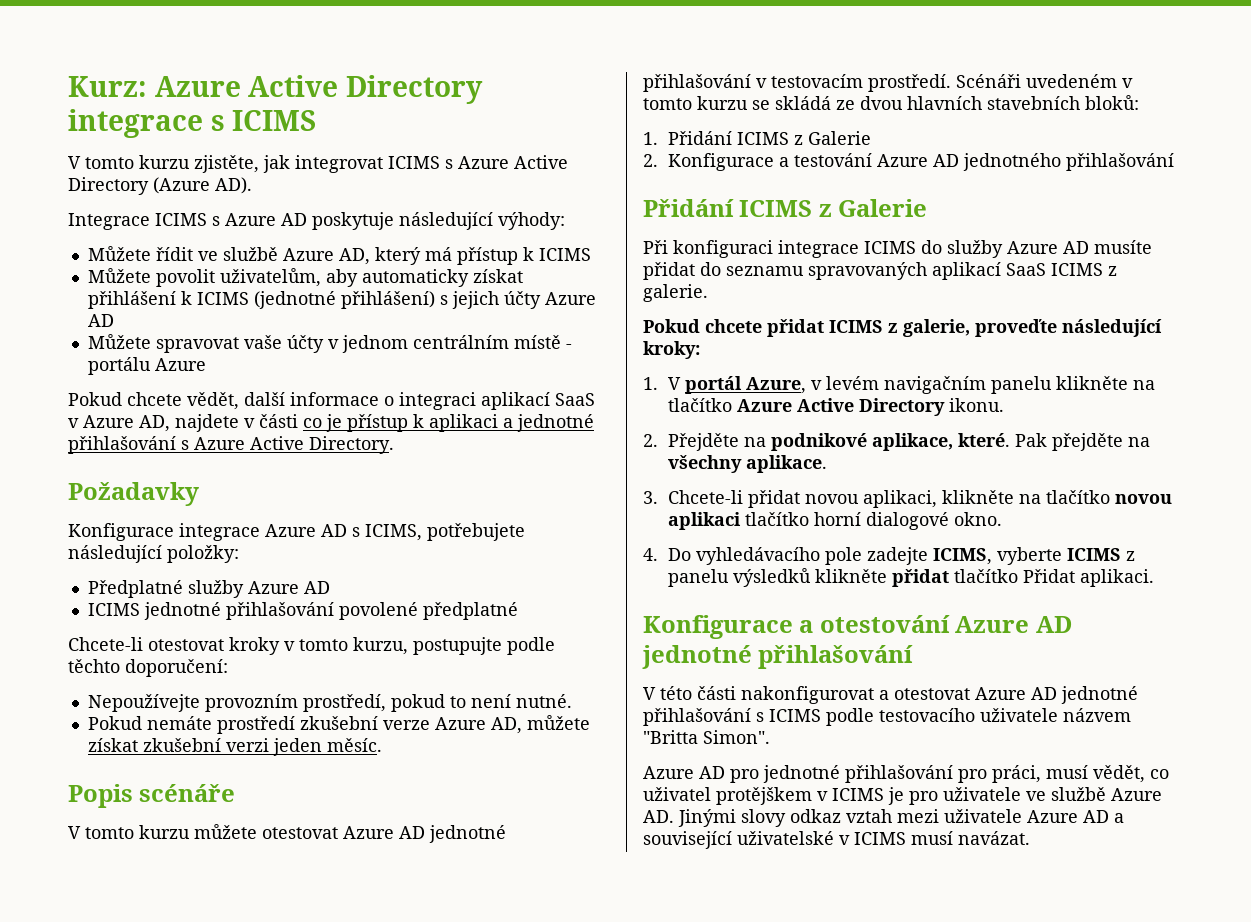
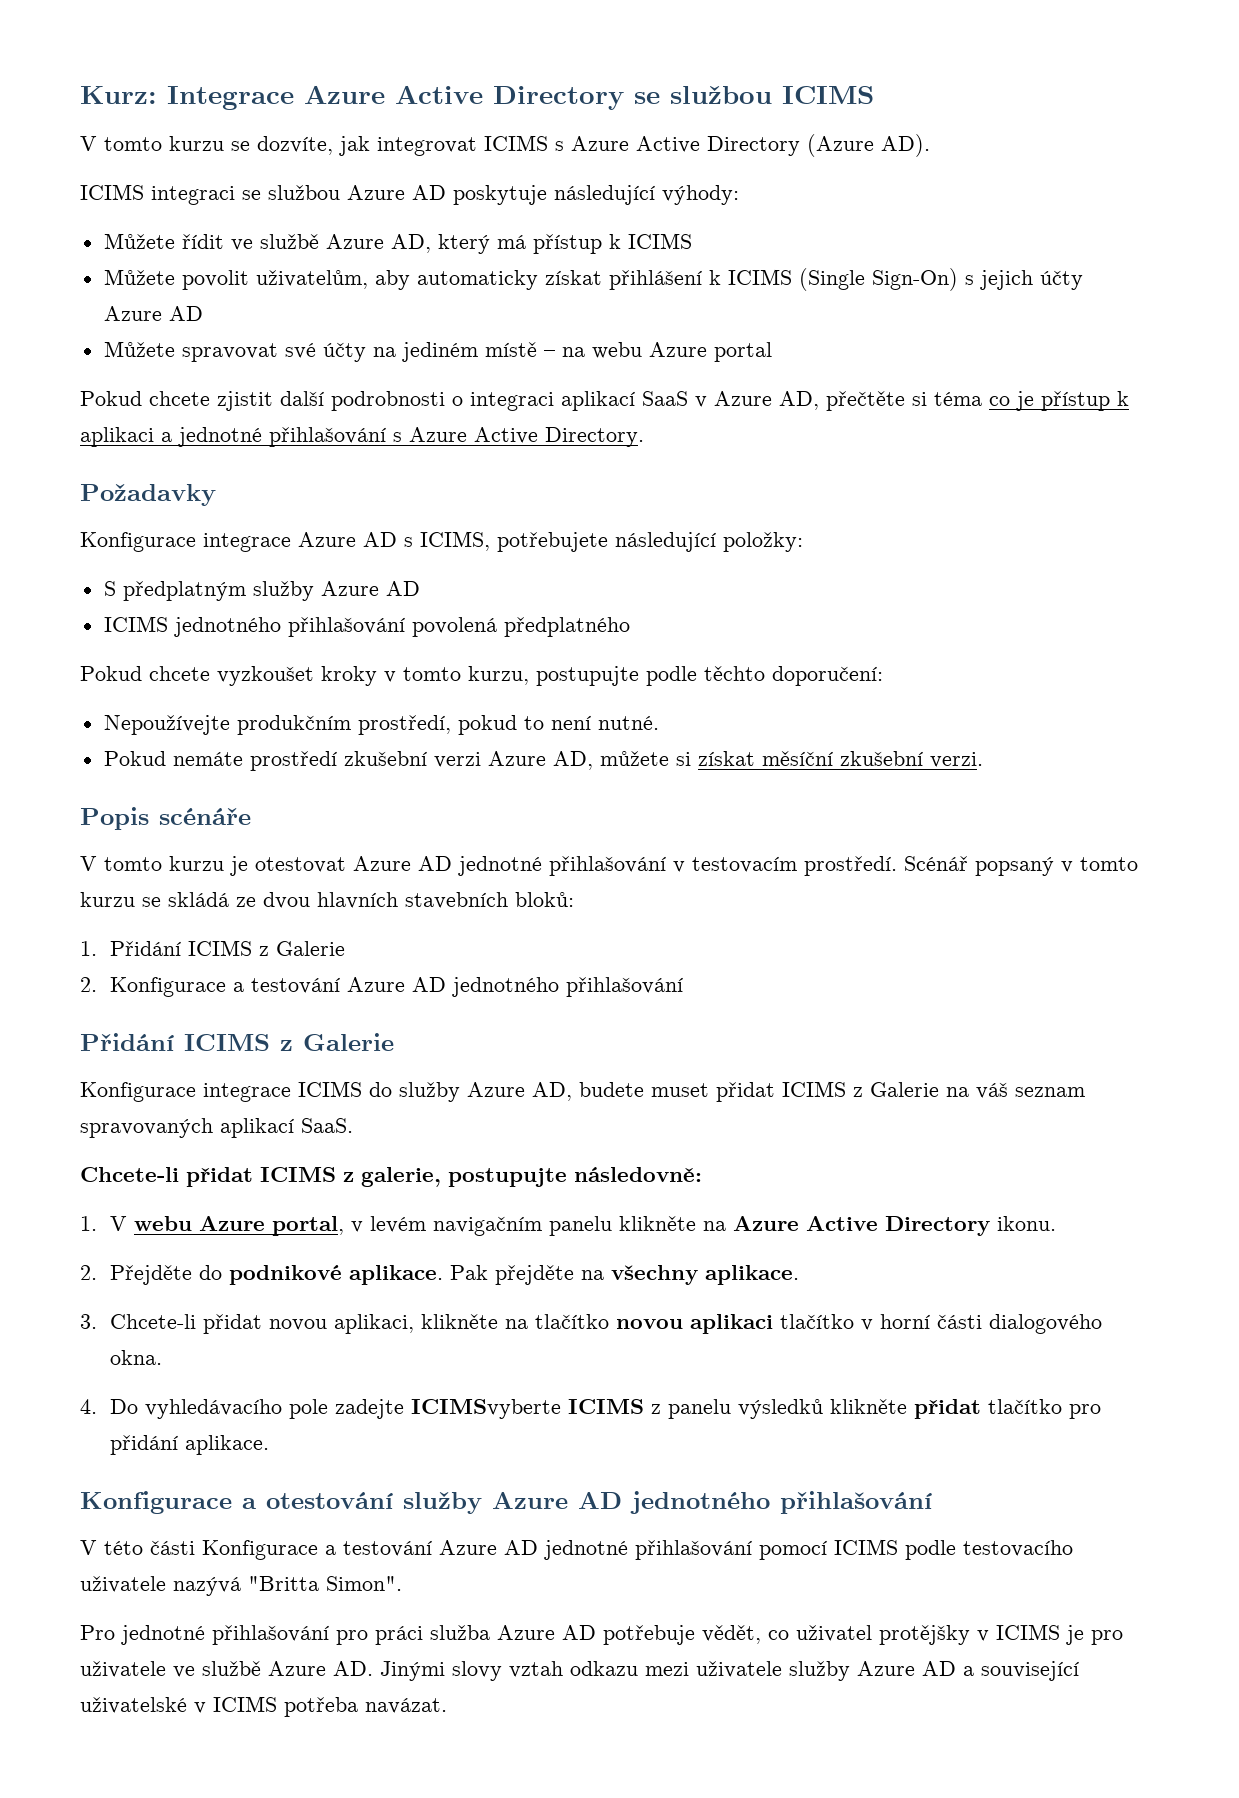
- Kurz: Azure Active Directory integrace s ICIMS
+ Kurz: Integrace Azure Active Directory se službou ICIMS
- V tomto kurzu zjistěte, jak integrovat ICIMS s Azure Active Directory (Azure AD).
+ V tomto kurzu se dozvíte, jak integrovat ICIMS s Azure Active Directory (Azure AD).
- Integrace ICIMS s Azure AD poskytuje následující výhody:
+ ICIMS integraci se službou Azure AD poskytuje následující výhody:
- Můžete povolit uživatelům, aby automaticky získat přihlášení k ICIMS (jednotné přihlášení) s jejich účty Azure AD
+ Můžete povolit uživatelům, aby automaticky získat přihlášení k ICIMS (Single Sign-On) s jejich účty Azure AD
- Můžete spravovat vaše účty v jednom centrálním místě - portálu Azure
- Pokud chcete vědět, další informace o integraci aplikací SaaS v Azure AD, najdete v části co je přístup k aplikaci a jednotné přihlašování s Azure Active Directory.
+ Můžete spravovat své účty na jediném místě – na webu Azure portal
+ Pokud chcete zjistit další podrobnosti o integraci aplikací SaaS v Azure AD, přečtěte si téma co je přístup k aplikaci a jednotné přihlašování s Azure Active Directory.
- Předplatné služby Azure AD
+ S předplatným služby Azure AD
- ICIMS jednotné přihlašování povolené předplatné
- Chcete-li otestovat kroky v tomto kurzu, postupujte podle těchto doporučení:
+ ICIMS jednotného přihlašování povolená předplatného
+ Pokud chcete vyzkoušet kroky v tomto kurzu, postupujte podle těchto doporučení:
- Nepoužívejte provozním prostředí, pokud to není nutné.
+ Nepoužívejte produkčním prostředí, pokud to není nutné.
- Pokud nemáte prostředí zkušební verze Azure AD, můžete získat zkušební verzi jeden měsíc.
+ Pokud nemáte prostředí zkušební verzi Azure AD, můžete si získat měsíční zkušební verzi.
- V tomto kurzu můžete otestovat Azure AD jednotné přihlašování v testovacím prostředí.
+ V tomto kurzu je otestovat Azure AD jednotné přihlašování v testovacím prostředí.
- Scénáři uvedeném v tomto kurzu se skládá ze dvou hlavních stavebních bloků:
+ Scénář popsaný v tomto kurzu se skládá ze dvou hlavních stavebních bloků:
- Při konfiguraci integrace ICIMS do služby Azure AD musíte přidat do seznamu spravovaných aplikací SaaS ICIMS z galerie.
- Pokud chcete přidat ICIMS z galerie, proveďte následující kroky:
+ Konfigurace integrace ICIMS do služby Azure AD, budete muset přidat ICIMS z Galerie na váš seznam spravovaných aplikací SaaS.
+ Chcete-li přidat ICIMS z galerie, postupujte následovně:
- 1. V portál Azure, v levém navigačním panelu klikněte na tlačítko Azure Active Directory ikonu.
+ 1. V webu Azure portal, v levém navigačním panelu klikněte na Azure Active Directory ikonu.
- 2. Přejděte na podnikové aplikace, které.
+ 2. Přejděte do podnikové aplikace.
- 3. Chcete-li přidat novou aplikaci, klikněte na tlačítko novou aplikaci tlačítko horní dialogové okno.
+ 3. Chcete-li přidat novou aplikaci, klikněte na tlačítko novou aplikaci tlačítko v horní části dialogového okna.
- 4. Do vyhledávacího pole zadejte ICIMS, vyberte ICIMS z panelu výsledků klikněte přidat tlačítko Přidat aplikaci.
+ 4. Do vyhledávacího pole zadejte ICIMSvyberte ICIMS z panelu výsledků klikněte přidat tlačítko pro přidání aplikace.
- Konfigurace a otestování Azure AD jednotné přihlašování
+ Konfigurace a otestování služby Azure AD jednotného přihlašování
- V této části nakonfigurovat a otestovat Azure AD jednotné přihlašování s ICIMS podle testovacího uživatele názvem "Britta Simon".
+ V této části Konfigurace a testování Azure AD jednotné přihlašování pomocí ICIMS podle testovacího uživatele nazývá "Britta Simon".
- Azure AD pro jednotné přihlašování pro práci, musí vědět, co uživatel protějškem v ICIMS je pro uživatele ve službě Azure AD. Jinými slovy odkaz vztah mezi uživatele Azure AD a související uživatelské v ICIMS musí navázat.
+ Pro jednotné přihlašování pro práci služba Azure AD potřebuje vědět, co uživatel protějšky v ICIMS je pro uživatele ve službě Azure AD. Jinými slovy vztah odkazu mezi uživatele služby Azure AD a související uživatelské v ICIMS potřeba navázat.

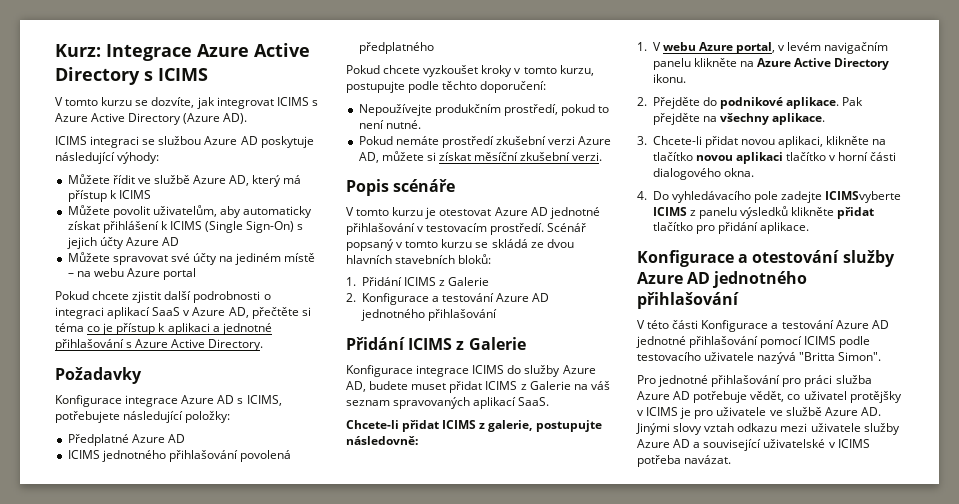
- Kurz: Integrace Azure Active Directory se službou ICIMS
+ Kurz: Integrace Azure Active Directory s ICIMS
- S předplatným služby Azure AD
+ Předplatné Azure AD

